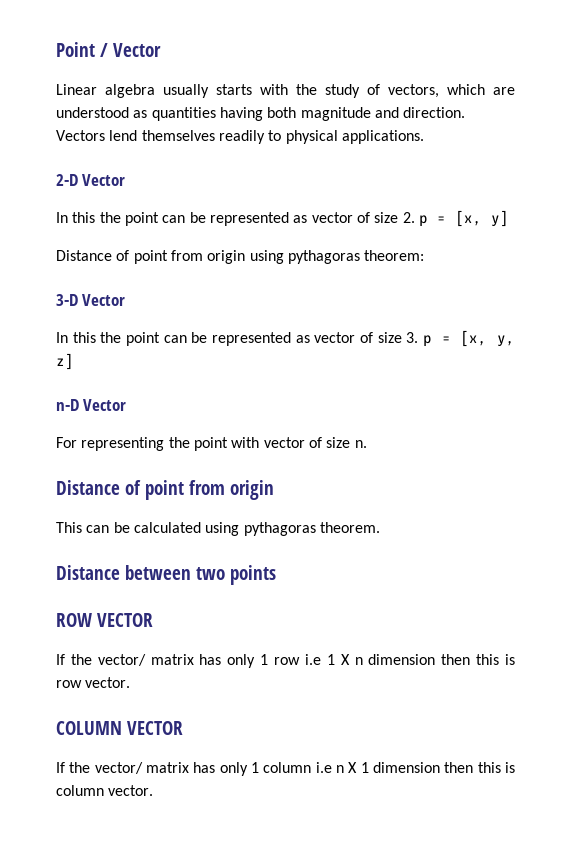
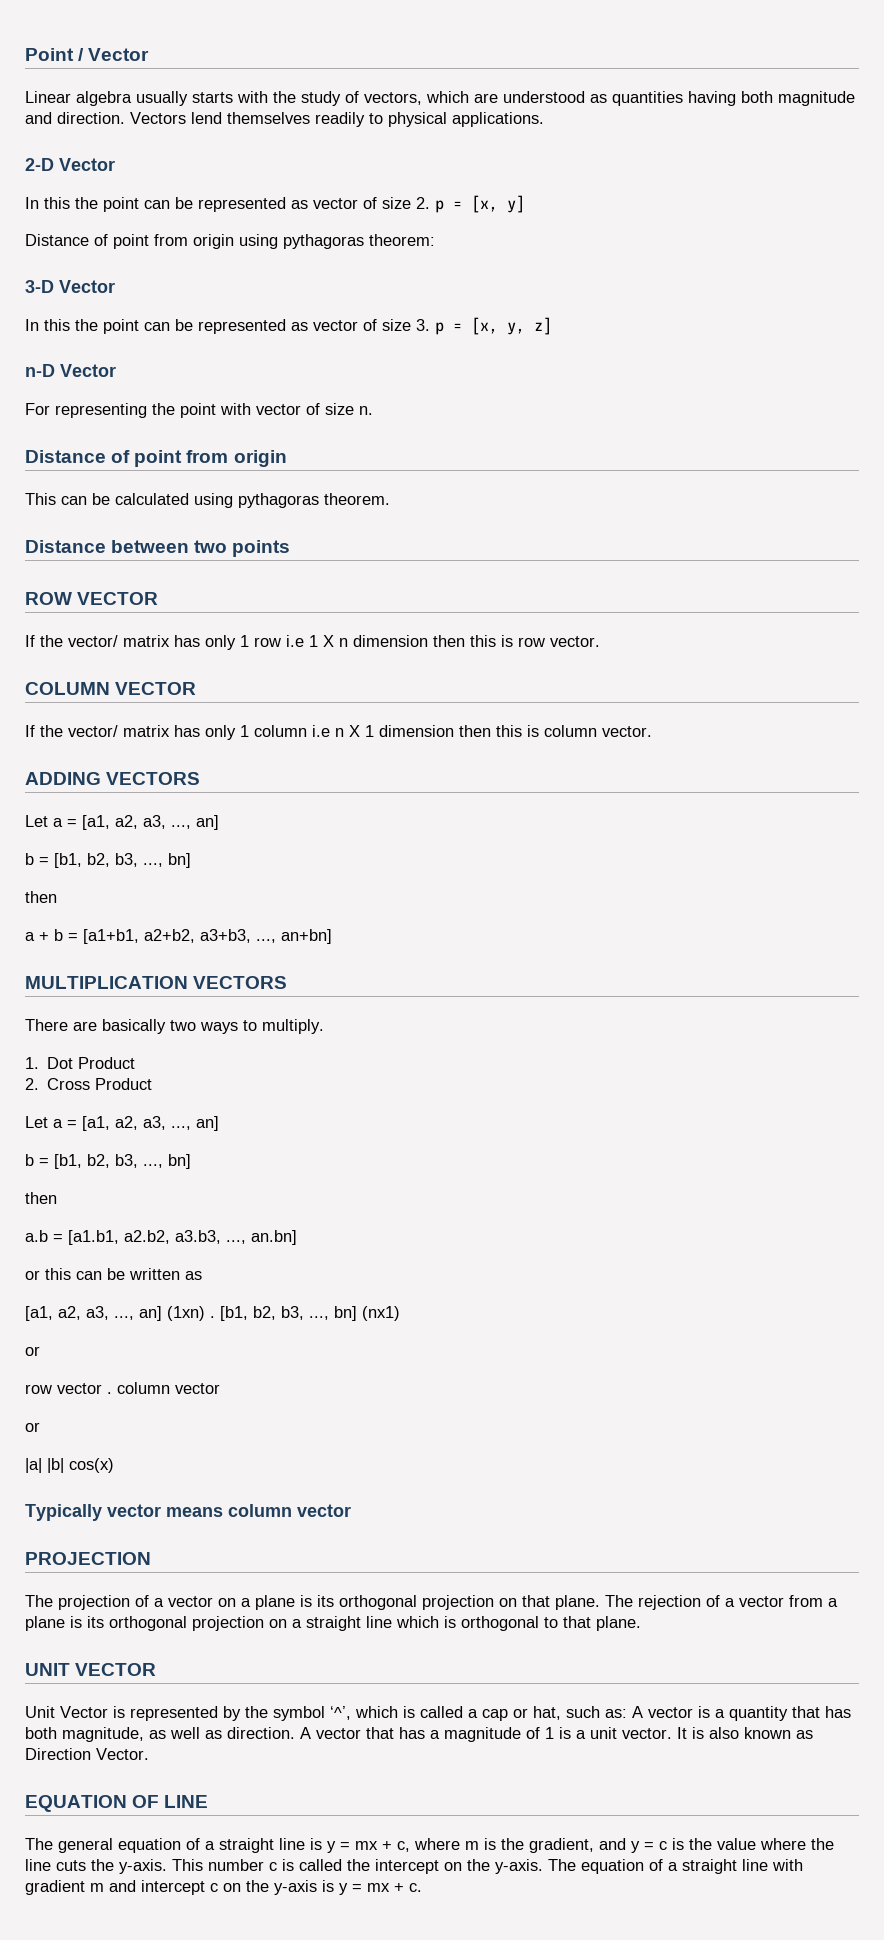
+ ADDING VECTORS
+ Let a = [a1, a2, a3, ..., an]
+ b = [b1, b2, b3, ..., bn]
+ then
+ a + b = [a1+b1, a2+b2, a3+b3, ..., an+bn]
+ MULTIPLICATION VECTORS
+ There are basically two ways to multiply.
+ 1. Dot Product
+ 2. Cross Product
+ Let a = [a1, a2, a3, ..., an]
+ b = [b1, b2, b3, ..., bn]
+ then
+ a.b = [a1.b1, a2.b2, a3.b3, ..., an.bn]
+ or this can be written as
+ [a1, a2, a3, ..., an] (1xn) . [b1, b2, b3, ..., bn] (nx1)
+ or
+ row vector . column vector
+ or
+ |a| |b| cos(x)
+ Typically vector means column vector
+ PROJECTION
+ The projection of a vector on a plane is its orthogonal projection on that plane. The rejection of a vector from a plane is its orthogonal projection on a straight line which is orthogonal to that plane.
+ UNIT VECTOR
+ Unit Vector is represented by the symbol ‘^’, which is called a cap or hat, such as: A vector is a quantity that has both magnitude, as well as direction. A vector that has a magnitude of 1 is a unit vector. It is also known as Direction Vector.
+ EQUATION OF LINE
+ The general equation of a straight line is y = mx + c, where m is the gradient, and y = c is the value where the line cuts the y-axis. This number c is called the intercept on the y-axis. The equation of a straight line with gradient m and intercept c on the y-axis is y = mx + c.

